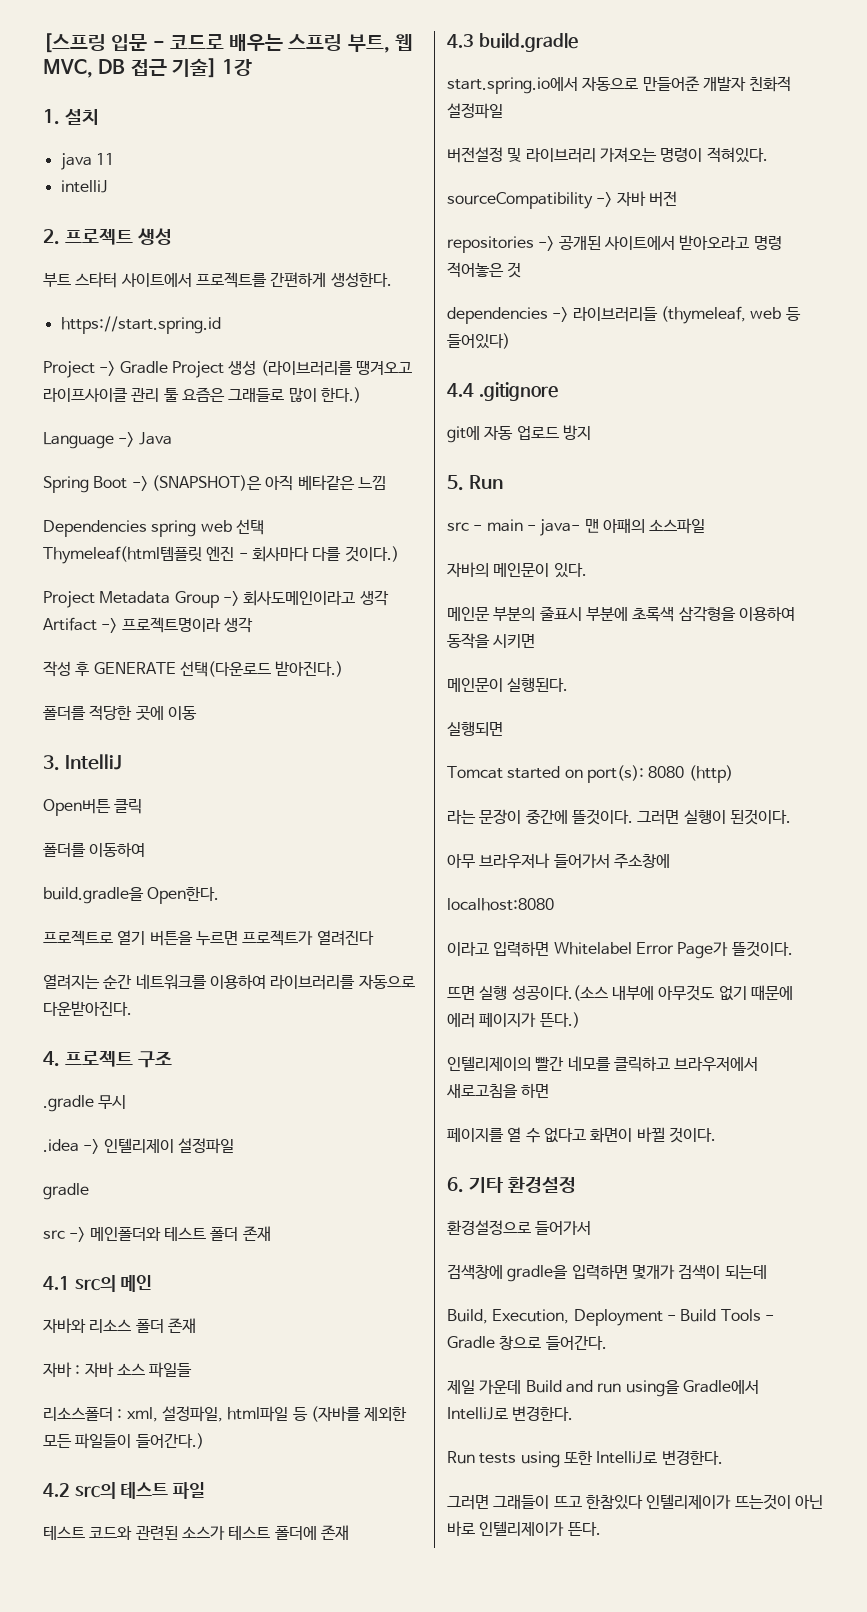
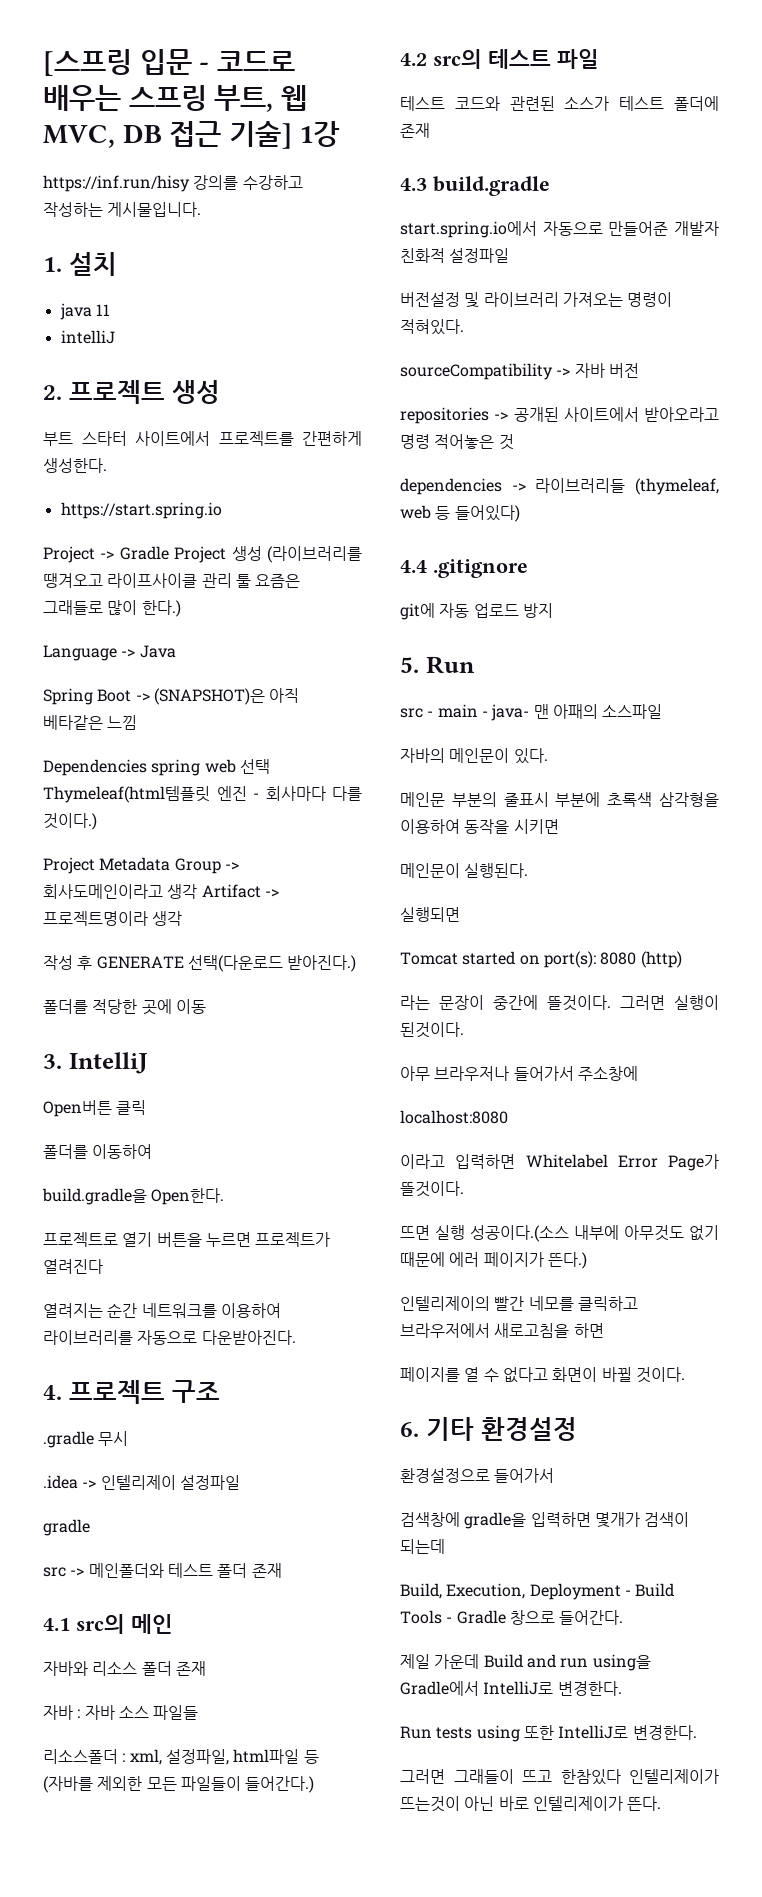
+ https://inf.run/hisy 강의를 수강하고 작성하는 게시물입니다.
- https://start.spring.id
+ https://start.spring.io

